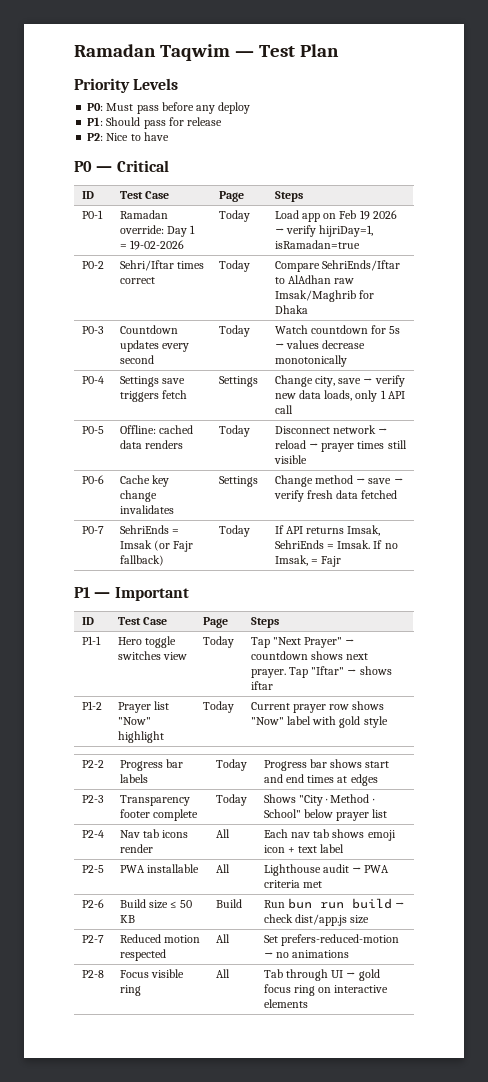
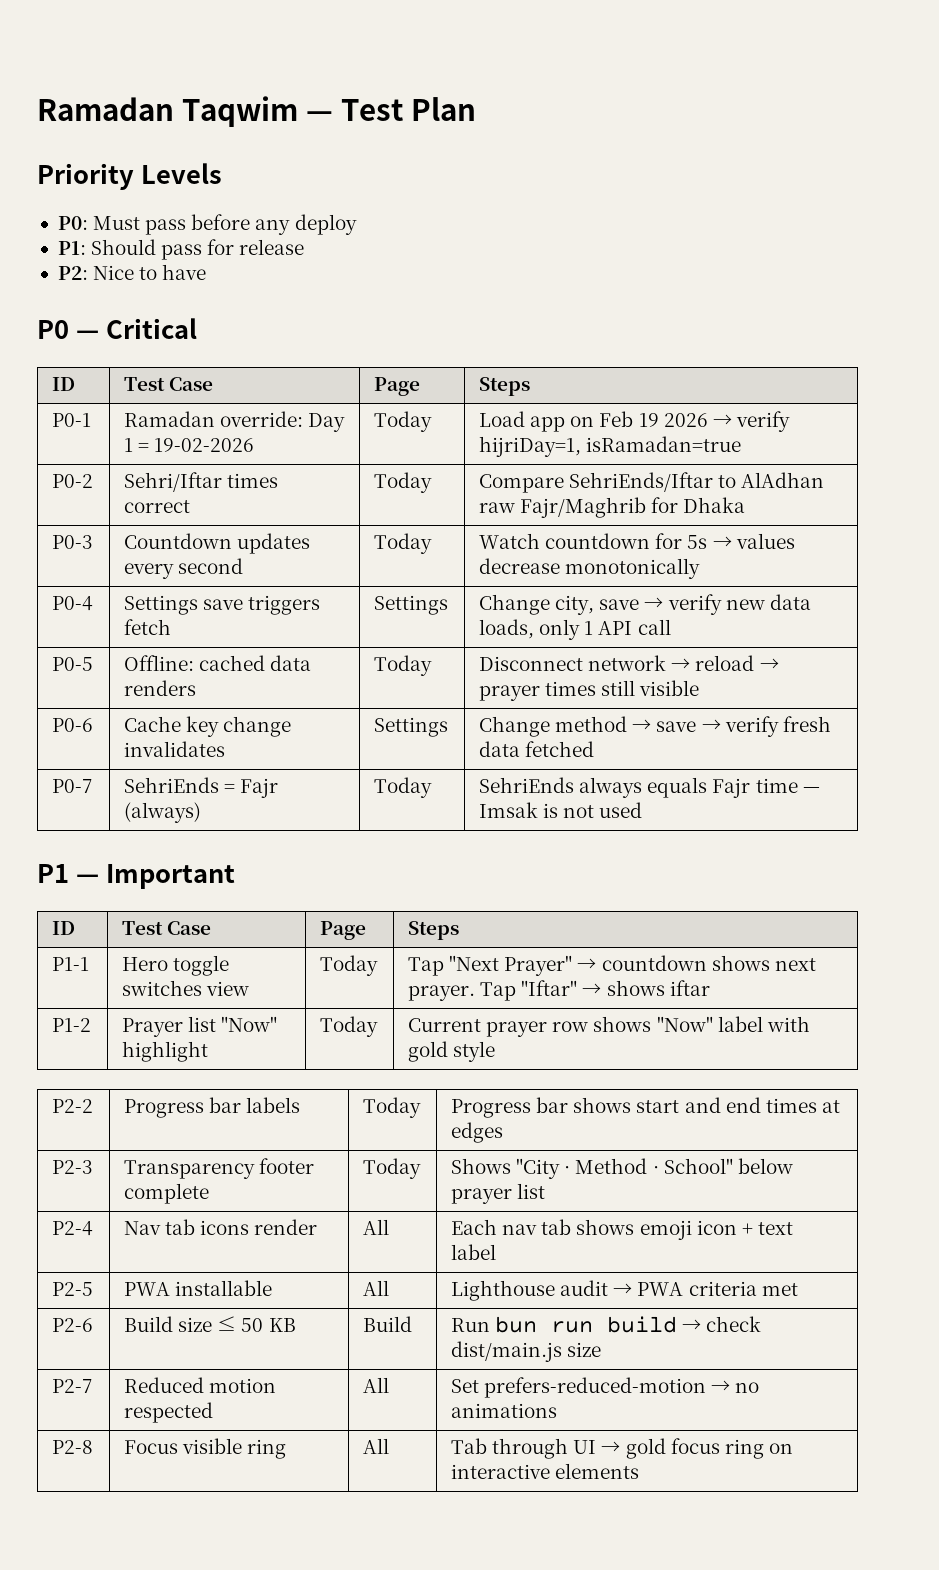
- P0-2 | Sehri/Iftar times correct | Today | Compare SehriEnds/Iftar to AlAdhan raw Imsak/Maghrib for Dhaka
+ P0-2 | Sehri/Iftar times correct | Today | Compare SehriEnds/Iftar to AlAdhan raw Fajr/Maghrib for Dhaka
- P0-7 | SehriEnds = Imsak (or Fajr fallback) | Today | If API returns Imsak, SehriEnds = Imsak. If no Imsak, = Fajr
+ P0-7 | SehriEnds = Fajr (always) | Today | SehriEnds always equals Fajr time — Imsak is not used
- P2-6 | Build size ≤ 50 KB | Build | Run bun run build → check dist/app.js size
+ P2-6 | Build size ≤ 50 KB | Build | Run bun run build → check dist/main.js size

